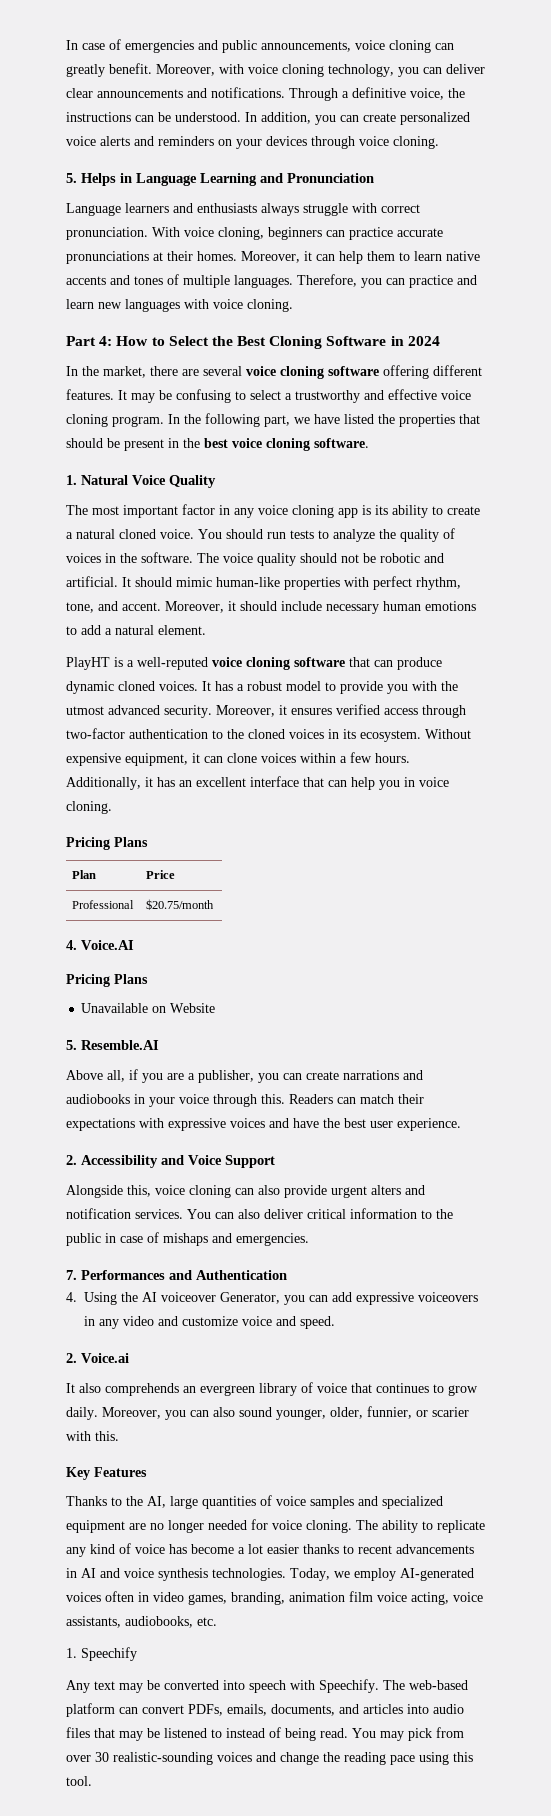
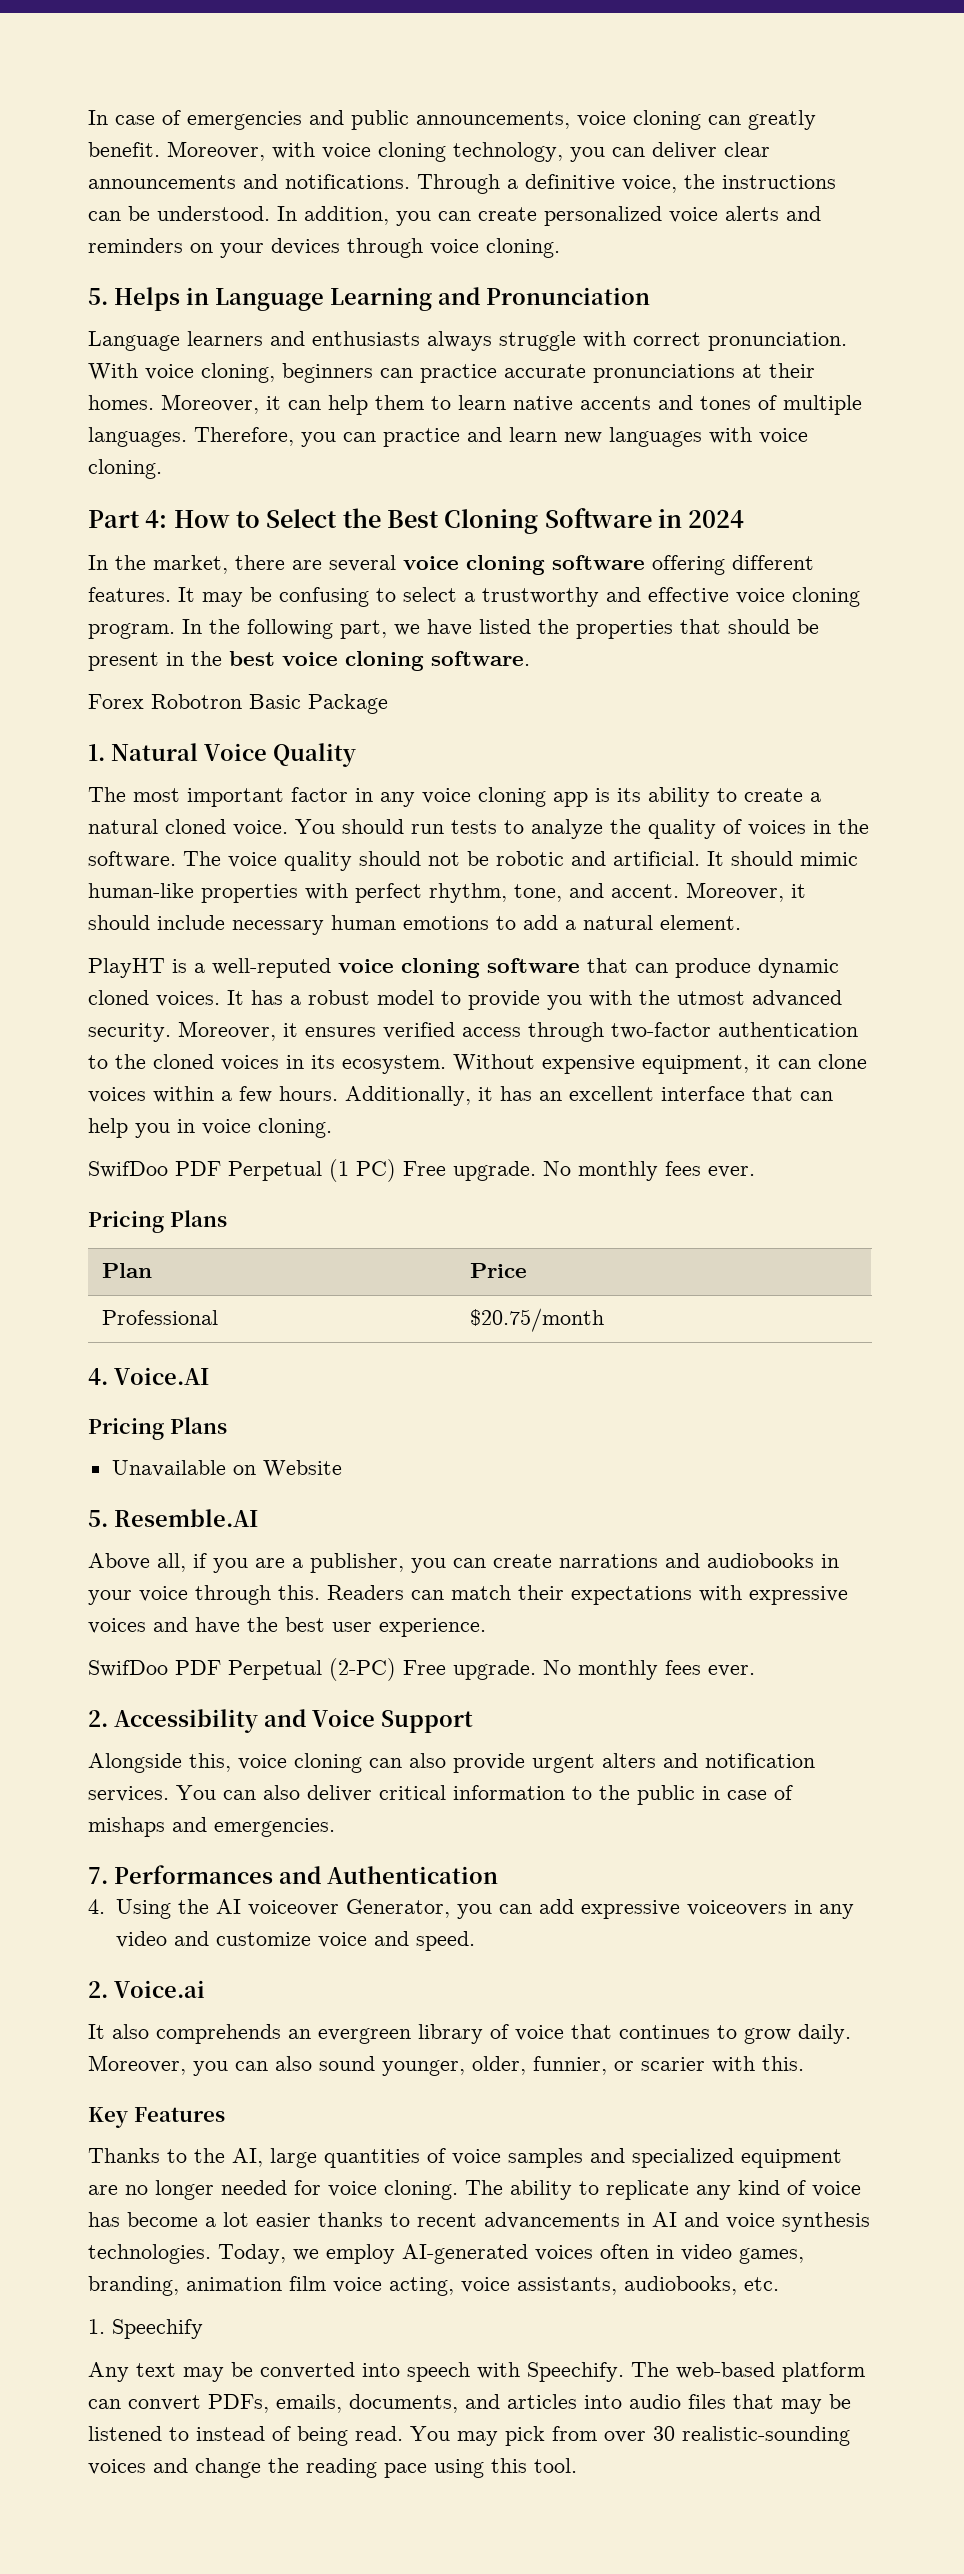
+ Forex Robotron Basic Package
+ SwifDoo PDF Perpetual (1 PC) Free upgrade. No monthly fees ever.
+ SwifDoo PDF Perpetual (2-PC) Free upgrade. No monthly fees ever.

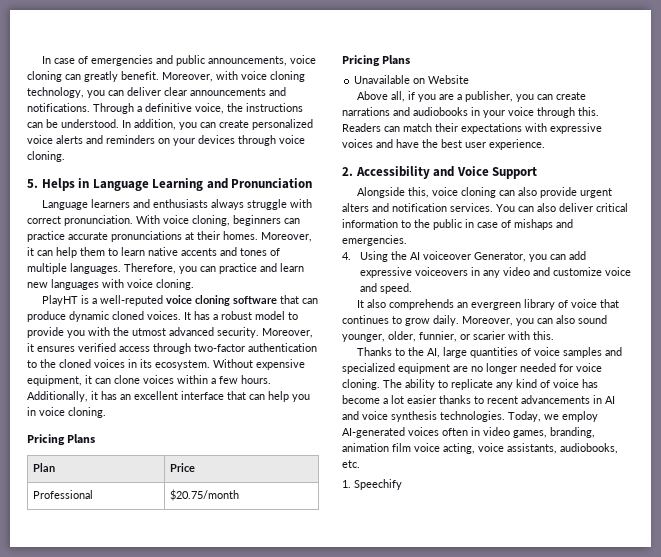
- Part 4: How to Select the Best Cloning Software in 2024
- In the market, there are several voice cloning software offering different features. It may be confusing to select a trustworthy and effective voice cloning program. In the following part, we have listed the properties that should be present in the best voice cloning software.
- Forex Robotron Basic Package
- 1. Natural Voice Quality
- The most important factor in any voice cloning app is its ability to create a natural cloned voice. You should run tests to analyze the quality of voices in the software. The voice quality should not be robotic and artificial. It should mimic human-like properties with perfect rhythm, tone, and accent. Moreover, it should include necessary human emotions to add a natural element.
- SwifDoo PDF Perpetual (1 PC) Free upgrade. No monthly fees ever.
- 4. Voice.AI
- 5. Resemble.AI
- SwifDoo PDF Perpetual (2-PC) Free upgrade. No monthly fees ever.
- 7. Performances and Authentication
- 2. Voice.ai
- Key Features
- Any text may be converted into speech with Speechify. The web-based platform can convert PDFs, emails, documents, and articles into audio files that may be listened to instead of being read. You may pick from over 30 realistic-sounding voices and change the reading pace using this tool.

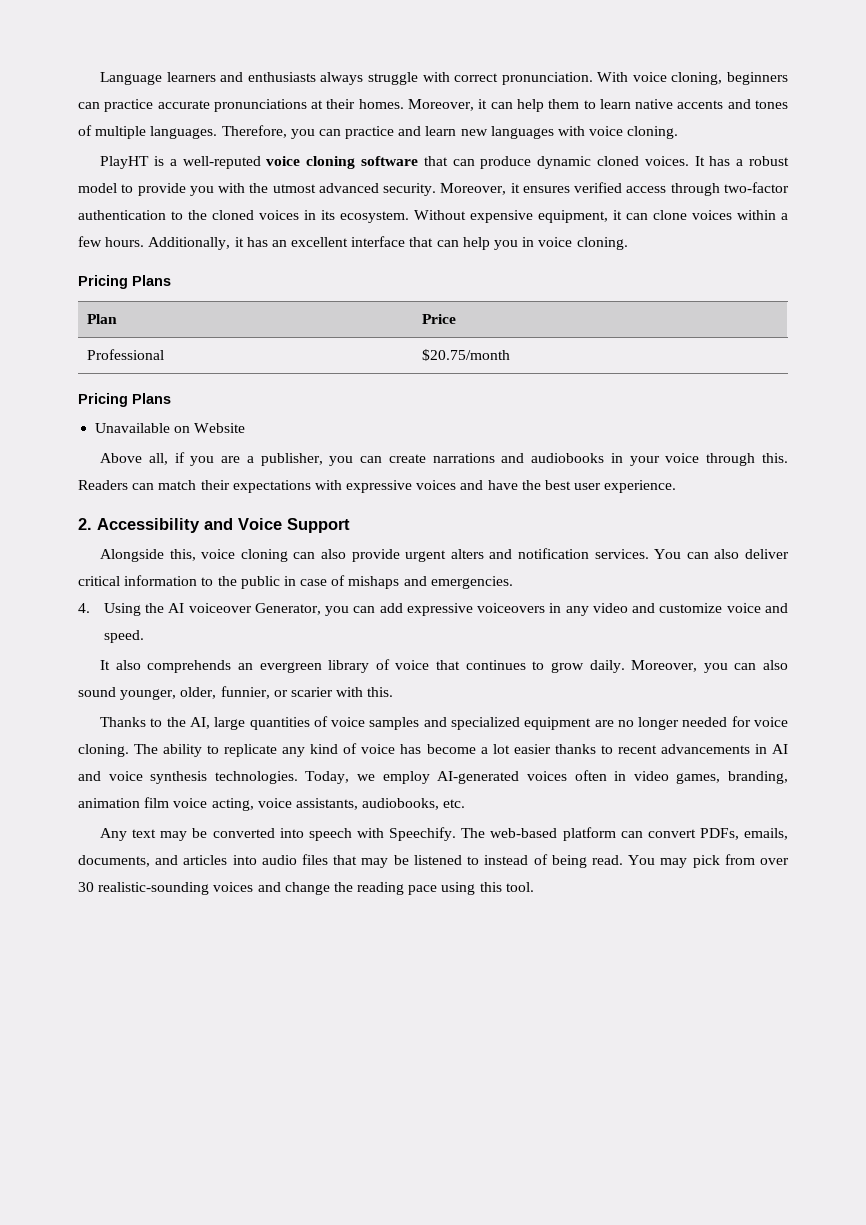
- In case of emergencies and public announcements, voice cloning can greatly benefit. Moreover, with voice cloning technology, you can deliver clear announcements and notifications. Through a definitive voice, the instructions can be understood. In addition, you can create personalized voice alerts and reminders on your devices through voice cloning.
- 5. Helps in Language Learning and Pronunciation
- 1. Speechify
+ Any text may be converted into speech with Speechify. The web-based platform can convert PDFs, emails, documents, and articles into audio files that may be listened to instead of being read. You may pick from over 30 realistic-sounding voices and change the reading pace using this tool.

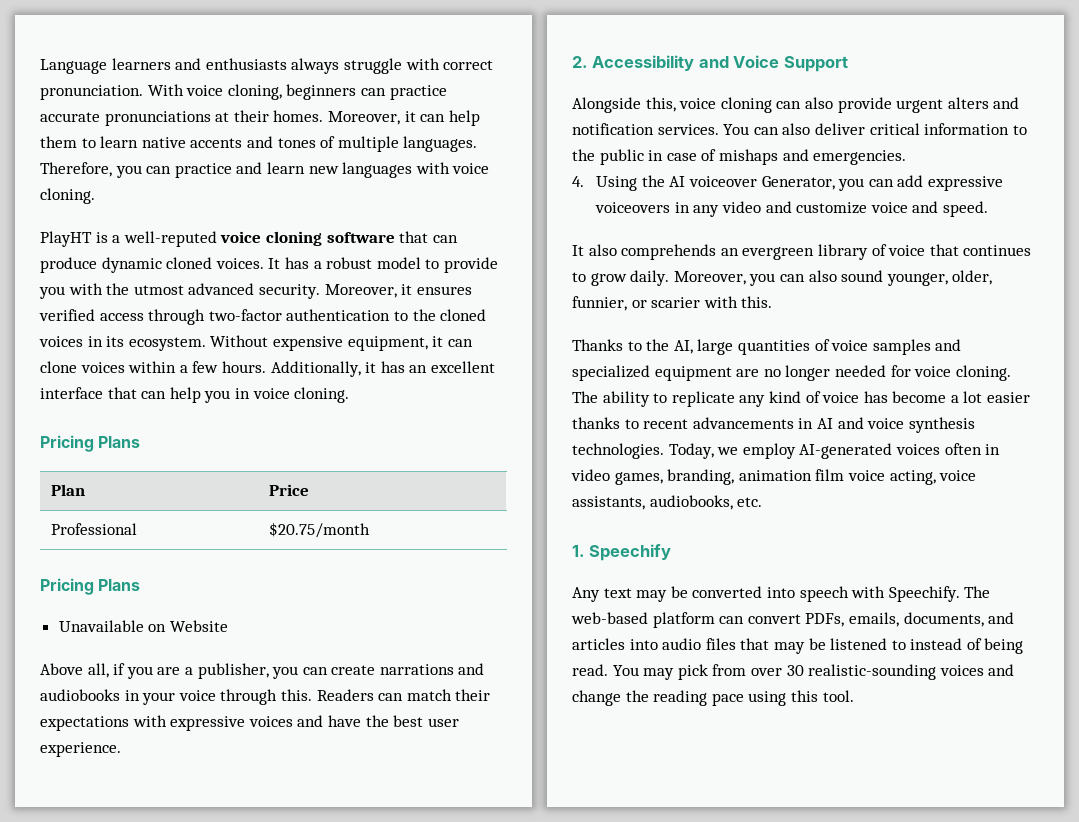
+ 1. Speechify

